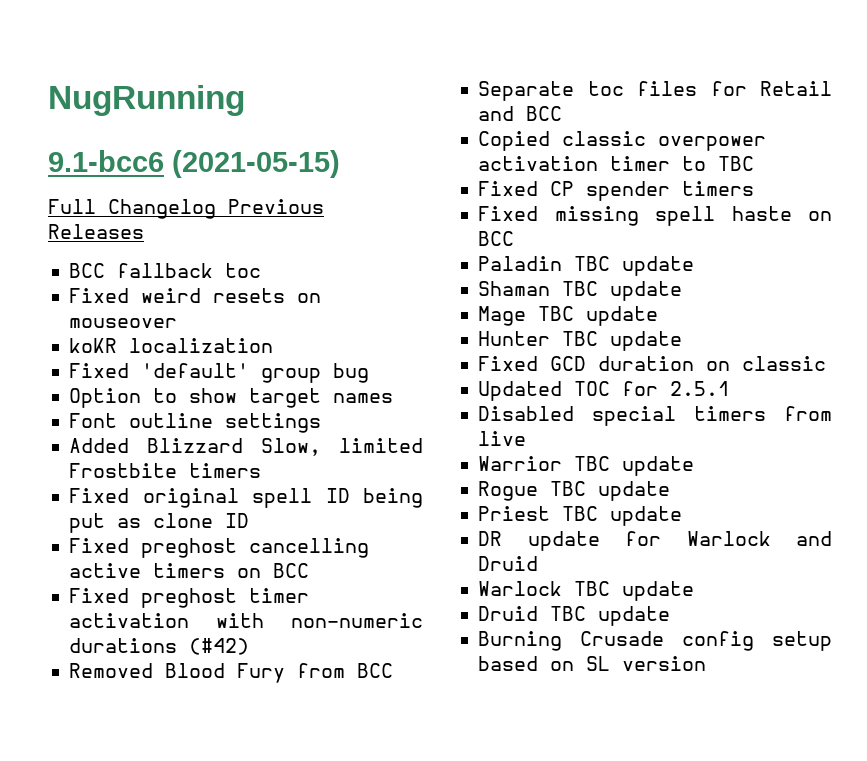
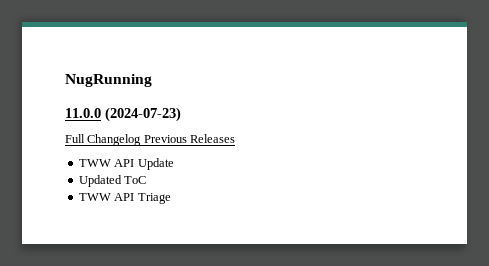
- 9.1-bcc6 (2021-05-15)
+ 11.0.0 (2024-07-23)
- BCC fallback toc
- Fixed weird resets on mouseover
- koKR localization
- Fixed 'default' group bug
- Option to show target names
- Font outline settings
- Added Blizzard Slow, limited Frostbite timers
- Fixed original spell ID being put as clone ID
- Fixed preghost cancelling active timers on BCC
- Fixed preghost timer activation with non-numeric durations (#42)
- Removed Blood Fury from BCC
- Separate toc files for Retail and BCC
- Copied classic overpower activation timer to TBC
- Fixed CP spender timers
- Fixed missing spell haste on BCC
- Paladin TBC update
- Shaman TBC update
- Mage TBC update
- Hunter TBC update
- Fixed GCD duration on classic
- Updated TOC for 2.5.1
- Disabled special timers from live
- Warrior TBC update
- Rogue TBC update
- Priest TBC update
- DR update for Warlock and Druid
- Warlock TBC update
- Druid TBC update
- Burning Crusade config setup based on SL version
+ TWW API Update
+ Updated ToC
+ TWW API Triage

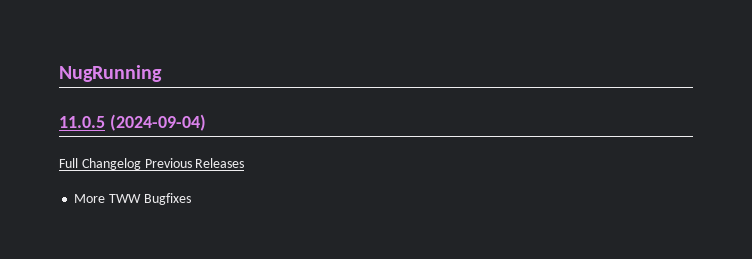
- 11.0.0 (2024-07-23)
+ 11.0.5 (2024-09-04)
- TWW API Update
- Updated ToC
- TWW API Triage
+ More TWW Bugfixes

